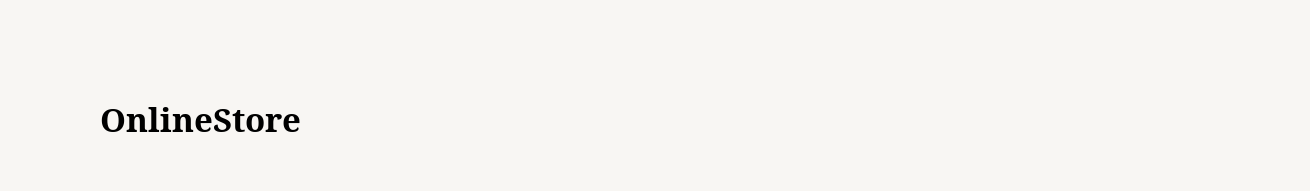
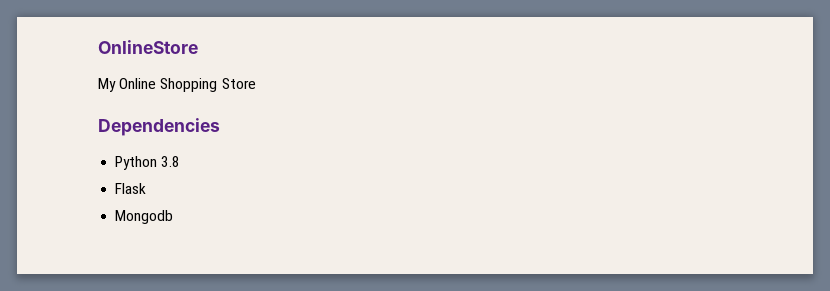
+ My Online Shopping Store
+ Dependencies
+ Python 3.8
+ Flask
+ Mongodb

